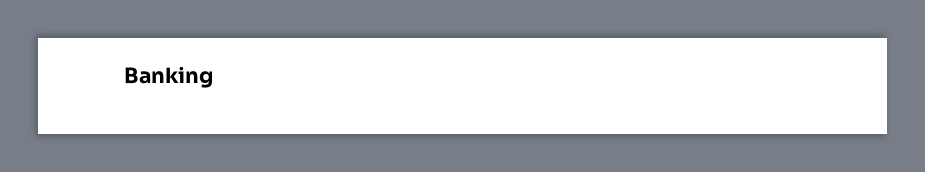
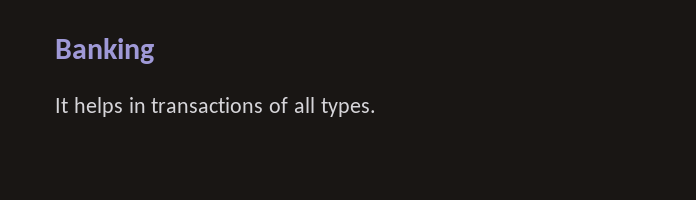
+ It helps in transactions of all types.

